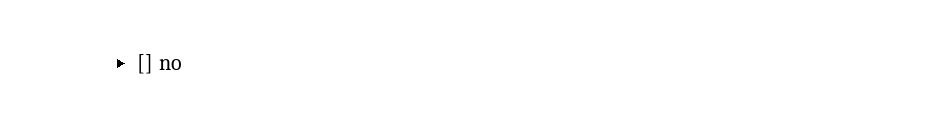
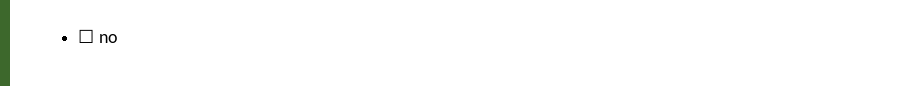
- [] no
+ ☐ no

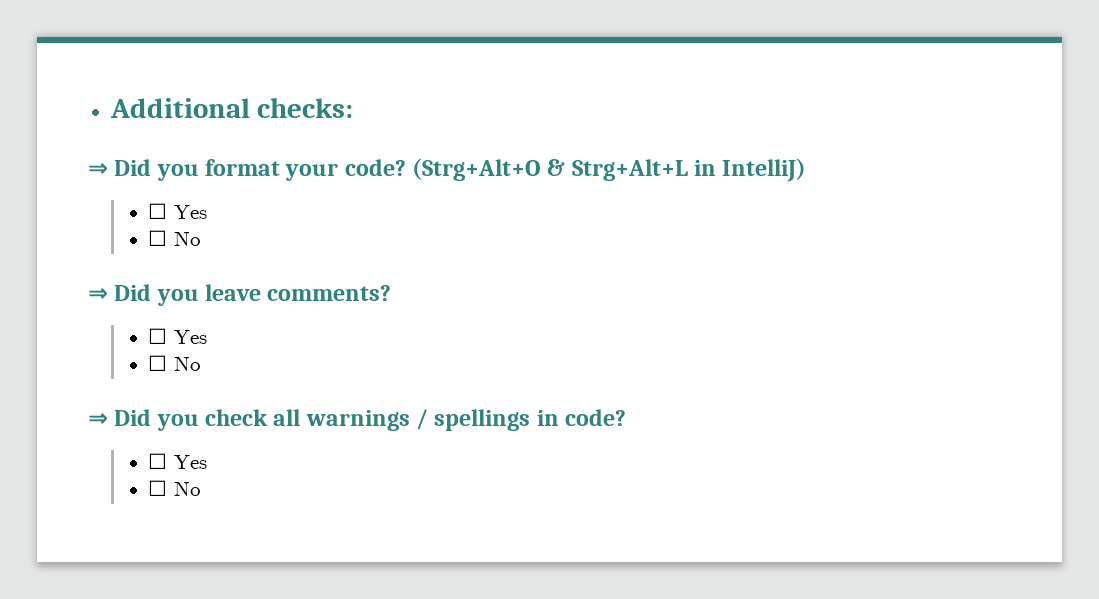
- ☐ no
+ Additional checks:
+ ⇒ Did you format your code? (Strg+Alt+O & Strg+Alt+L in IntelliJ)
+ ☐ Yes
+ ☐ No
+ ⇒ Did you leave comments?
+ ☐ Yes
+ ☐ No
+ ⇒ Did you check all warnings / spellings in code?
+ ☐ Yes
+ ☐ No

